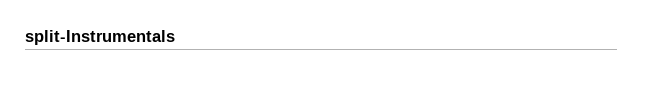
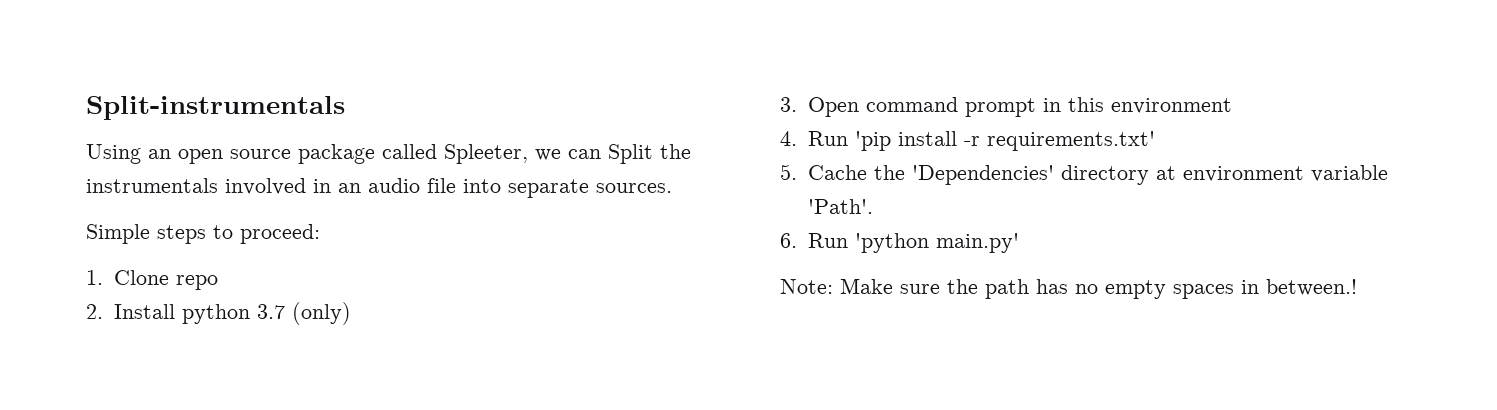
- split-Instrumentals
+ Split-instrumentals
+ Using an open source package called Spleeter, we can Split the instrumentals involved in an audio file into separate sources.
+ Simple steps to proceed:
+ 1. Clone repo
+ 2. Install python 3.7 (only)
+ 3. Open command prompt in this environment
+ 4. Run 'pip install -r requirements.txt'
+ 5. Cache the 'Dependencies' directory at environment variable 'Path'.
+ 6. Run 'python main.py'
+ Note: Make sure the path has no empty spaces in between.!

